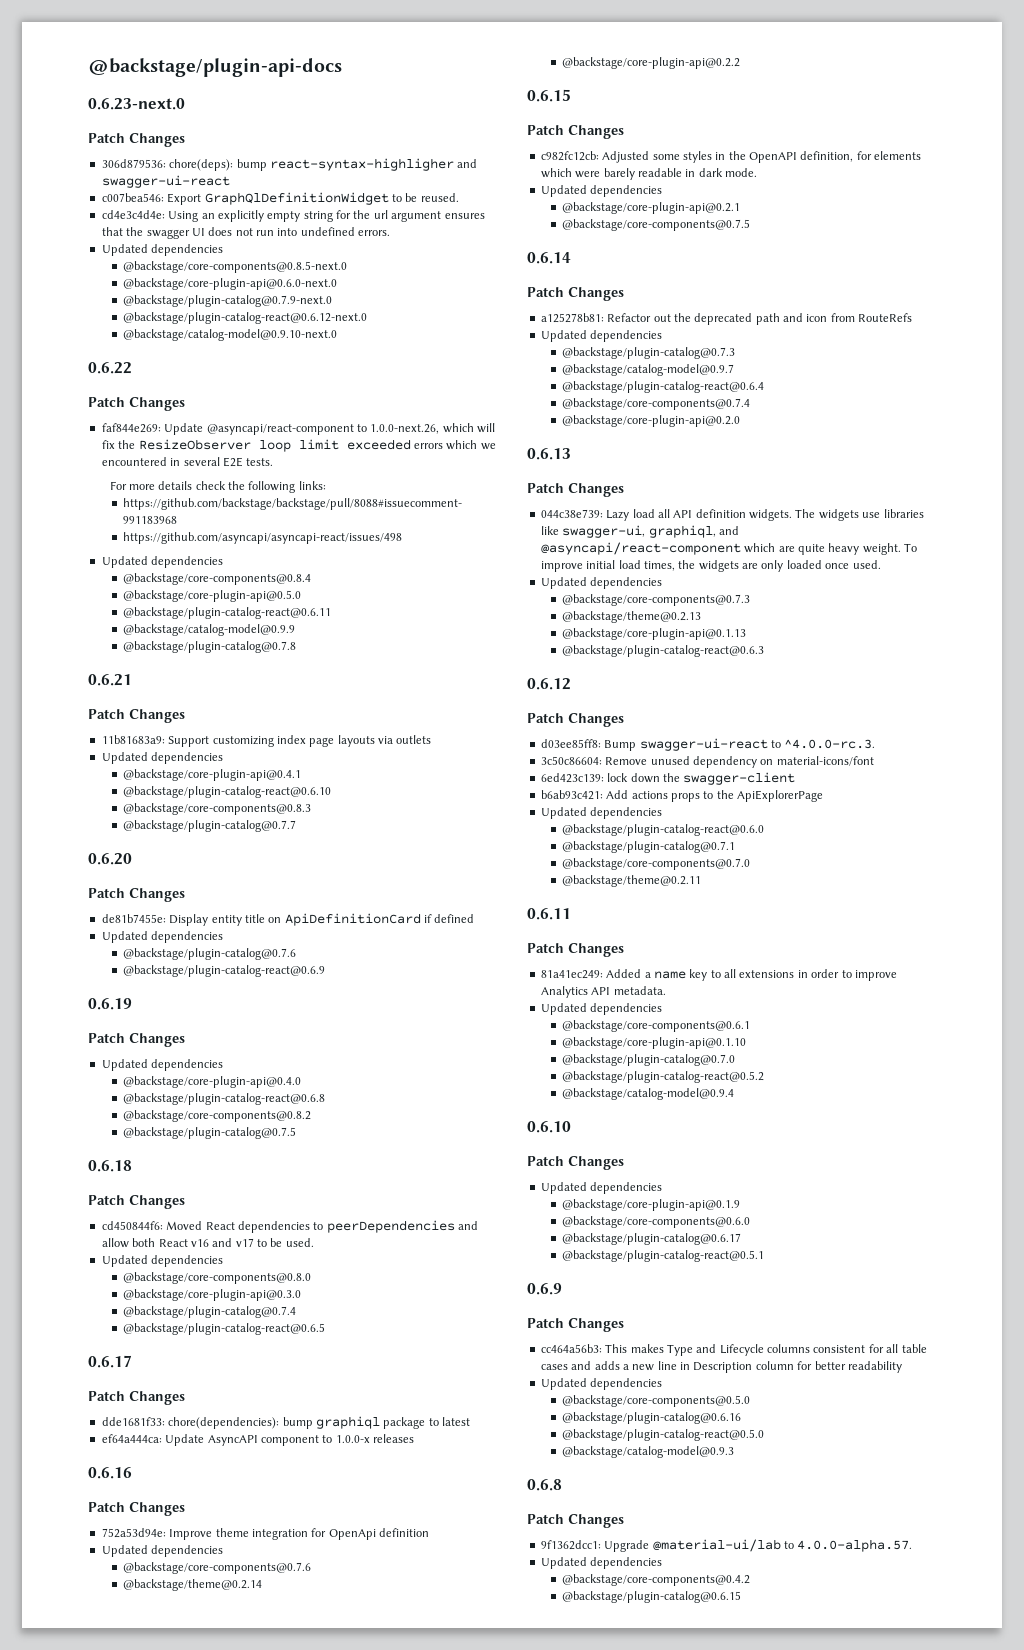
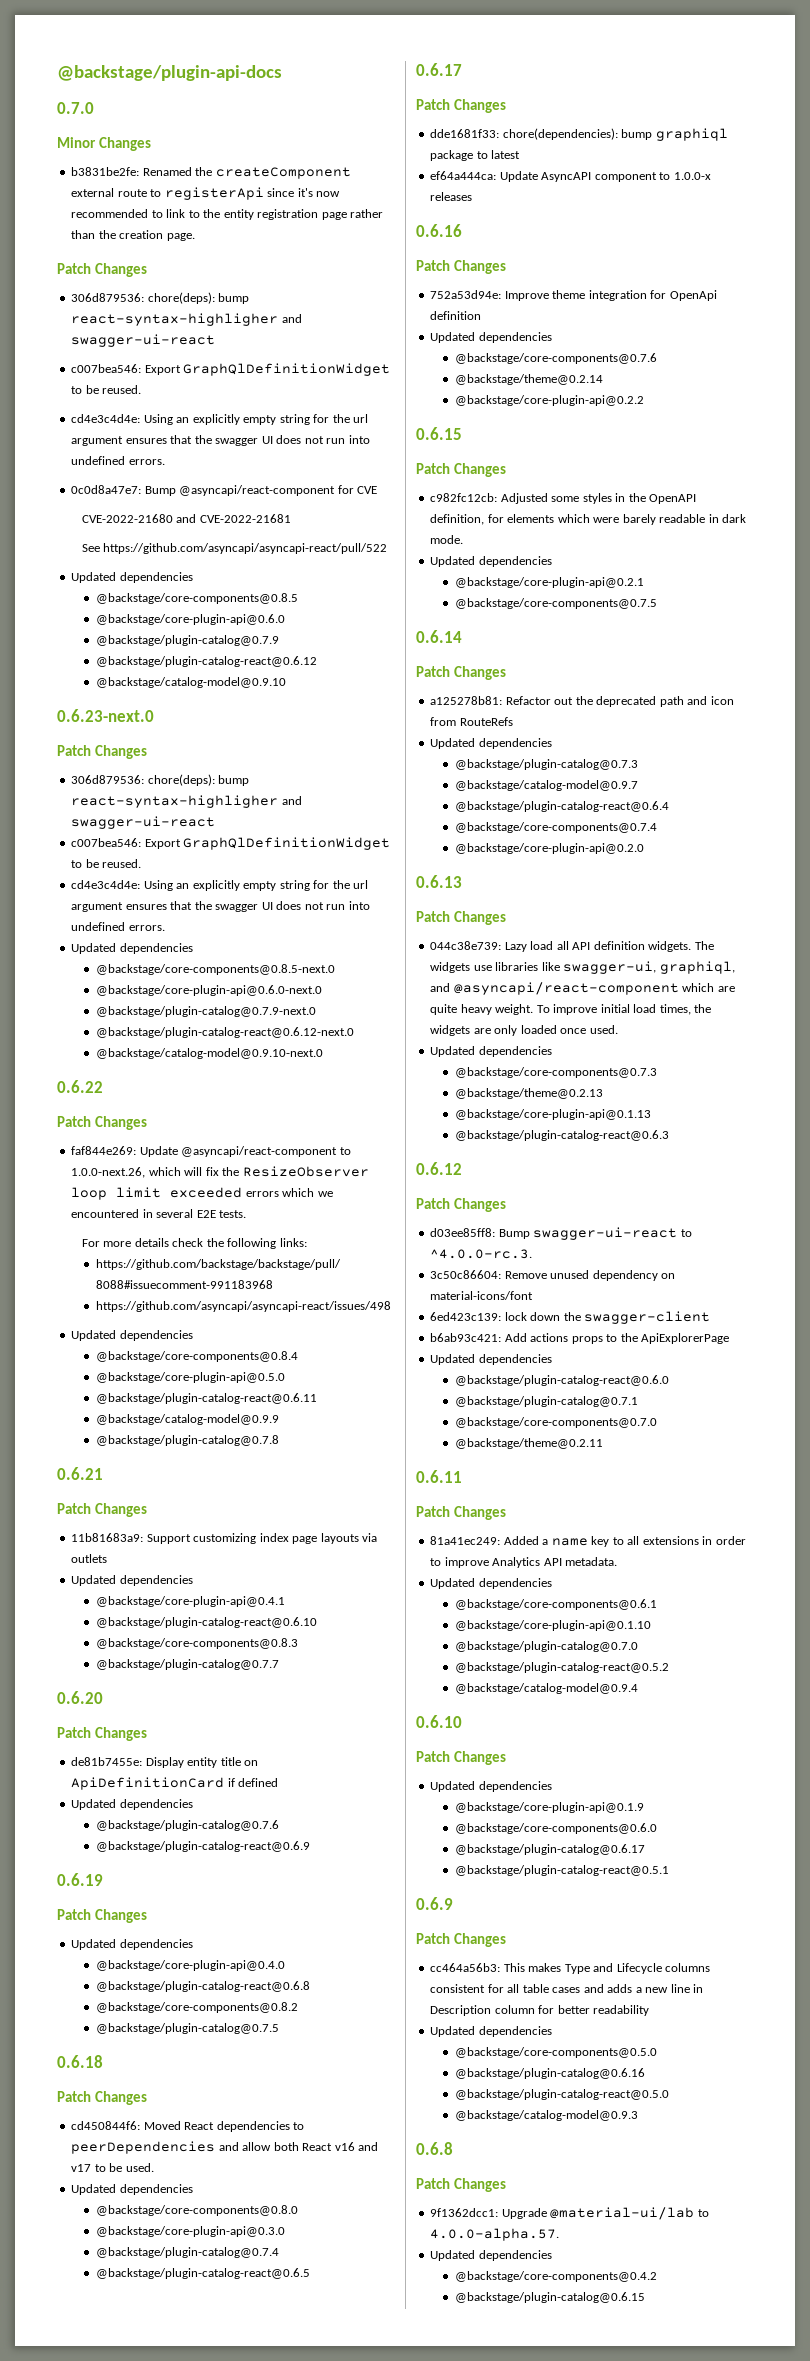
+ 0.7.0
+ Minor Changes
+ b3831be2fe: Renamed the createComponent external route to registerApi since it's now recommended to link to the entity registration page rather than the creation page.
+ Patch Changes
+ 306d879536: chore(deps): bump react-syntax-highligher and swagger-ui-react
+ c007bea546: Export GraphQlDefinitionWidget to be reused.
+ cd4e3c4d4e: Using an explicitly empty string for the url argument ensures that the swagger UI does not run into undefined errors.
+ 0c0d8a47e7: Bump @asyncapi/react-component for CVE
+ CVE-2022-21680 and CVE-2022-21681
+ See https://github.com/asyncapi/asyncapi-react/pull/522
+ Updated dependencies
+ @backstage/core-components@0.8.5
+ @backstage/core-plugin-api@0.6.0
+ @backstage/plugin-catalog@0.7.9
+ @backstage/plugin-catalog-react@0.6.12
+ @backstage/catalog-model@0.9.10

